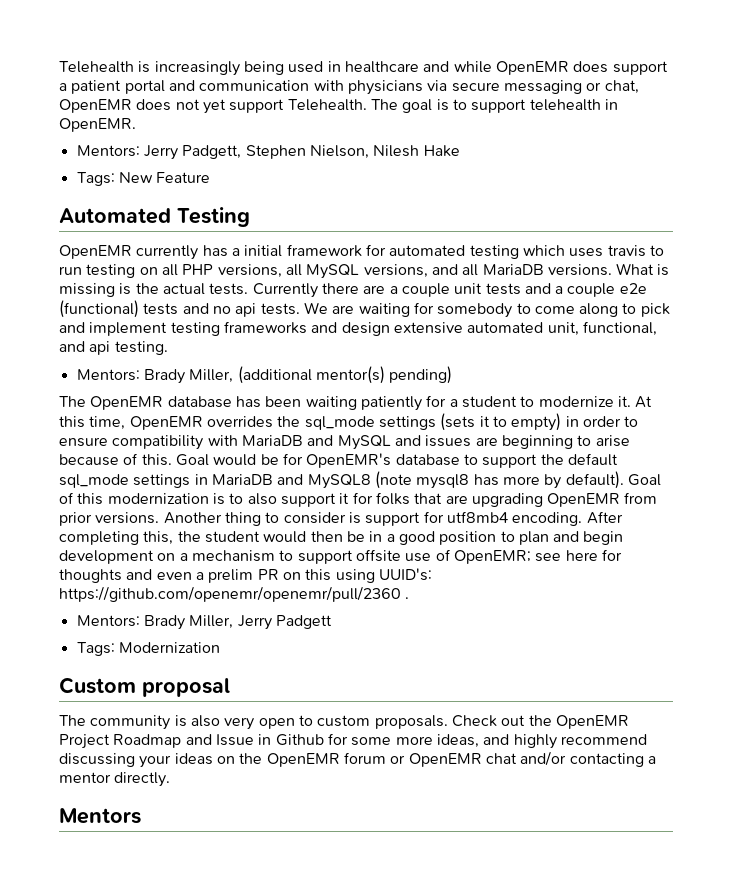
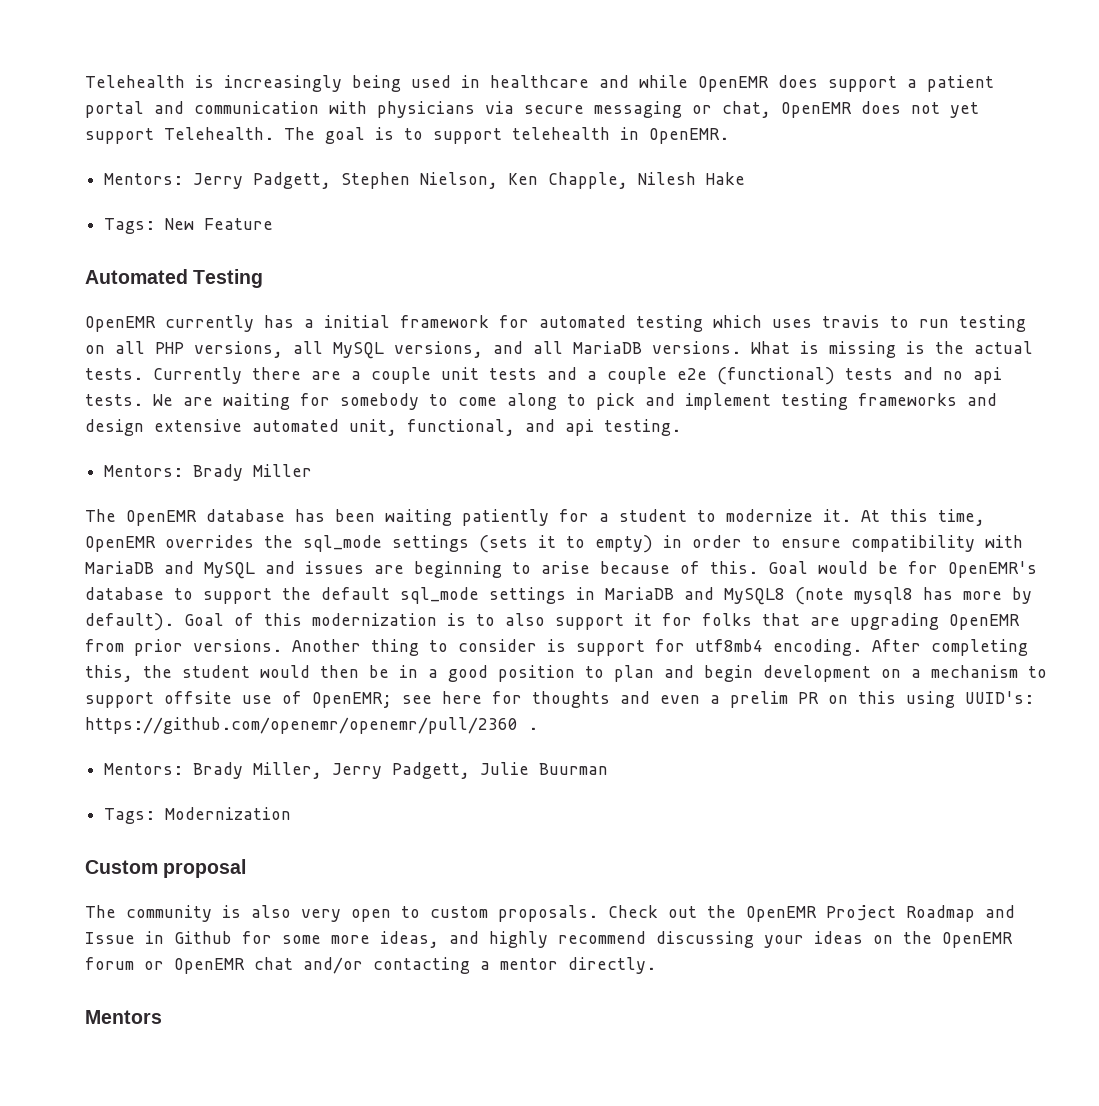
- Mentors: Jerry Padgett, Stephen Nielson, Nilesh Hake
+ Mentors: Jerry Padgett, Stephen Nielson, Ken Chapple, Nilesh Hake
- Mentors: Brady Miller, (additional mentor(s) pending)
+ Mentors: Brady Miller
- Mentors: Brady Miller, Jerry Padgett
+ Mentors: Brady Miller, Jerry Padgett, Julie Buurman

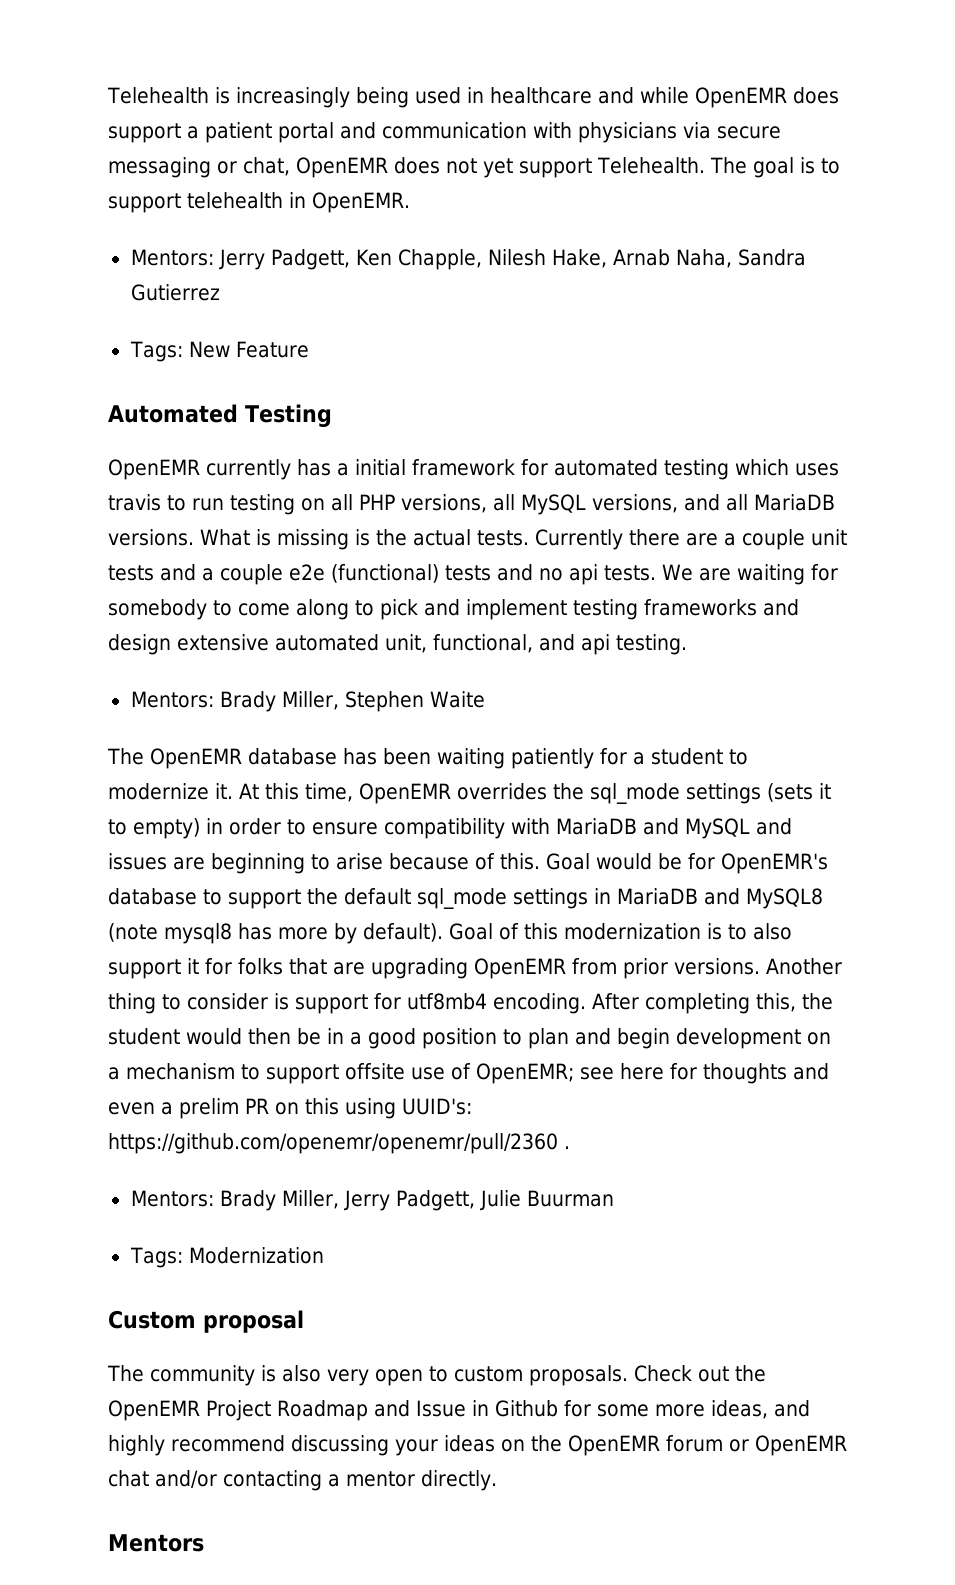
- Mentors: Jerry Padgett, Stephen Nielson, Ken Chapple, Nilesh Hake
+ Mentors: Jerry Padgett, Ken Chapple, Nilesh Hake, Arnab Naha, Sandra Gutierrez
- Mentors: Brady Miller
+ Mentors: Brady Miller, Stephen Waite

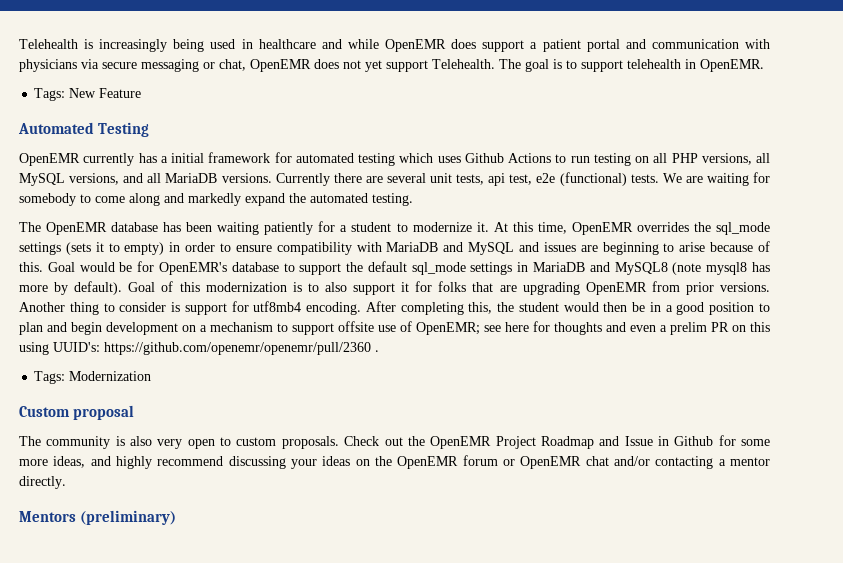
- Mentors: Jerry Padgett, Ken Chapple, Nilesh Hake, Arnab Naha, Sandra Gutierrez
- OpenEMR currently has a initial framework for automated testing which uses travis to run testing on all PHP versions, all MySQL versions, and all MariaDB versions.
+ OpenEMR currently has a initial framework for automated testing which uses Github Actions to run testing on all PHP versions, all MySQL versions, and all MariaDB versions.
- What is missing is the actual tests. Currently there are a couple unit tests and a couple e2e (functional) tests and no api tests.
+ Currently there are several unit tests, api test, e2e (functional) tests.
- We are waiting for somebody to come along to pick and implement testing frameworks and design extensive automated unit, functional, and api testing.
- Mentors: Brady Miller, Stephen Waite
+ We are waiting for somebody to come along and markedly expand the automated testing.
- Mentors: Brady Miller, Jerry Padgett, Julie Buurman
- Mentors
+ Mentors (preliminary)

